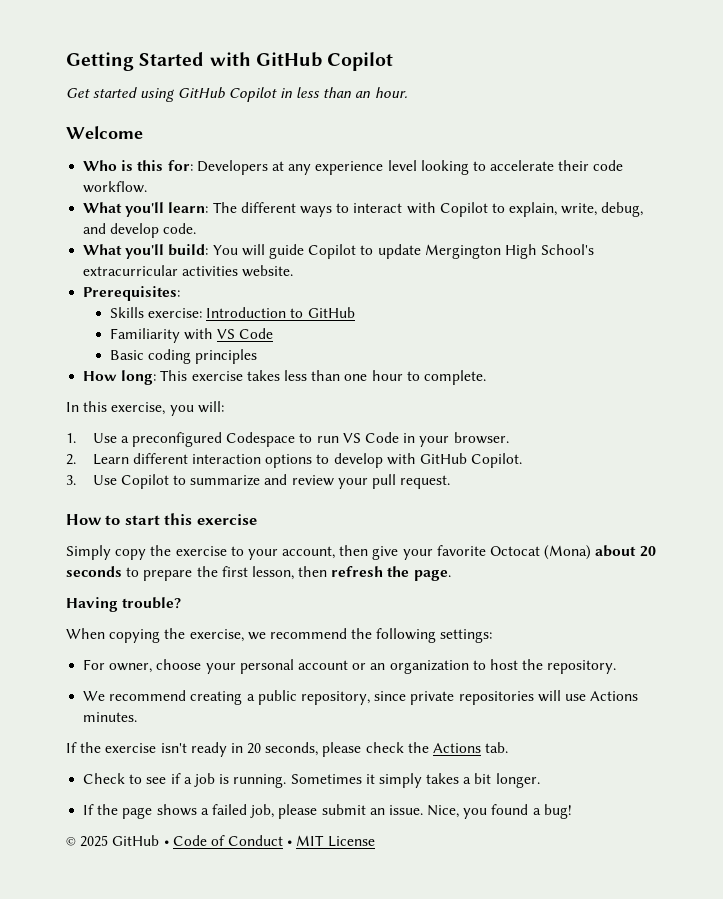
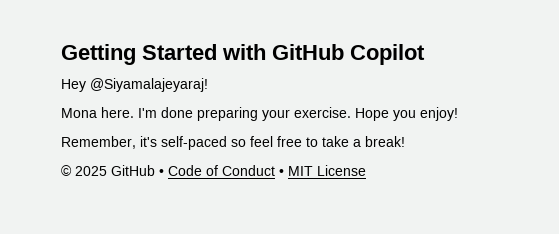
- Get started using GitHub Copilot in less than an hour.
- Welcome
- Who is this for: Developers at any experience level looking to accelerate their code workflow.
- What you'll learn: The different ways to interact with Copilot to explain, write, debug, and develop code.
- What you'll build: You will guide Copilot to update Mergington High School's extracurricular activities website.
- Prerequisites:
- Skills exercise: Introduction to GitHub
- Familiarity with VS Code
- Basic coding principles
- How long: This exercise takes less than one hour to complete.
- In this exercise, you will:
- 1. Use a preconfigured Codespace to run VS Code in your browser.
- 2. Learn different interaction options to develop with GitHub Copilot.
- 3. Use Copilot to summarize and review your pull request.
- How to start this exercise
- Simply copy the exercise to your account, then give your favorite Octocat (Mona) about 20 seconds to prepare the first lesson, then refresh the page.
- Having trouble?
- When copying the exercise, we recommend the following settings:
- For owner, choose your personal account or an organization to host the repository.
- We recommend creating a public repository, since private repositories will use Actions minutes.
- If the exercise isn't ready in 20 seconds, please check the Actions tab.
- Check to see if a job is running. Sometimes it simply takes a bit longer.
- If the page shows a failed job, please submit an issue. Nice, you found a bug!
+ Hey @Siyamalajeyaraj!
+ Mona here. I'm done preparing your exercise. Hope you enjoy!
+ Remember, it's self-paced so feel free to take a break!

